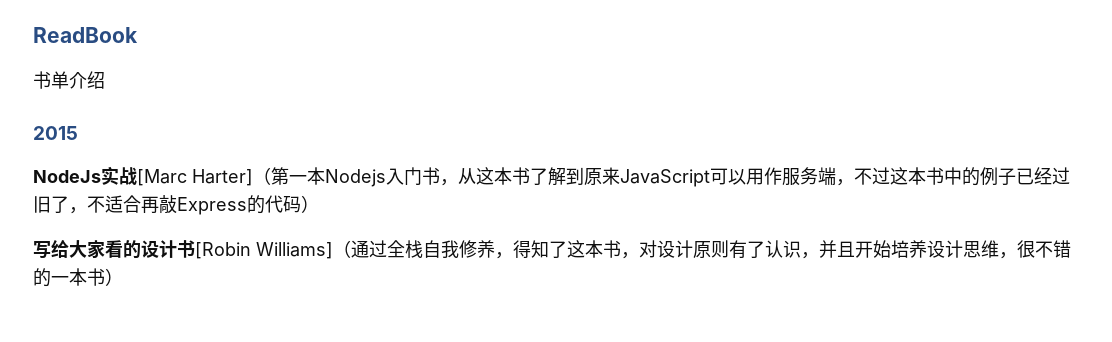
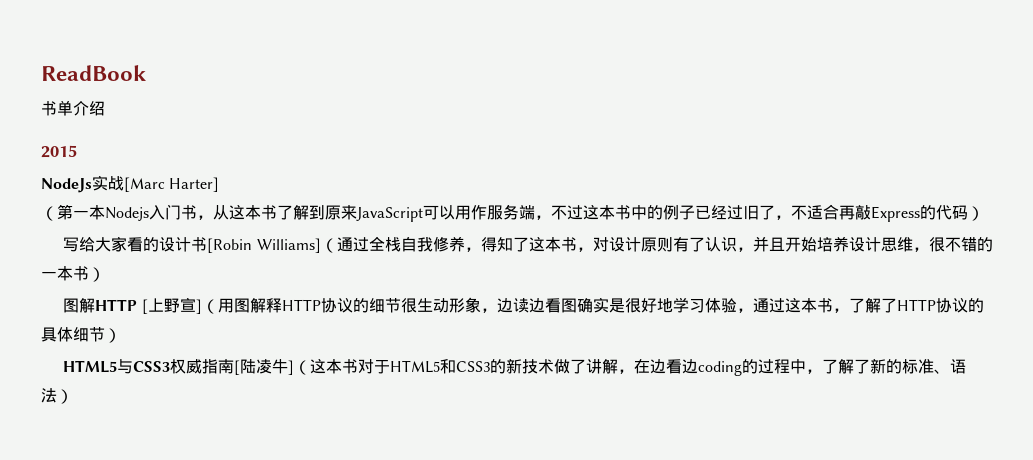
- NodeJs实战[Marc Harter]（第一本Nodejs入门书，从这本书了解到原来JavaScript可以用作服务端，不过这本书中的例子已经过旧了，不适合再敲Express的代码）
+ NodeJs实战[Marc Harter]
+ （第一本Nodejs入门书，从这本书了解到原来JavaScript可以用作服务端，不过这本书中的例子已经过旧了，不适合再敲Express的代码）
+ 图解HTTP [上野宣]（用图解释HTTP协议的细节很生动形象，边读边看图确实是很好地学习体验，通过这本书，了解了HTTP协议的具体细节）
+ HTML5与CSS3权威指南[陆凌牛]（这本书对于HTML5和CSS3的新技术做了讲解，在边看边coding的过程中，了解了新的标准、语法）

